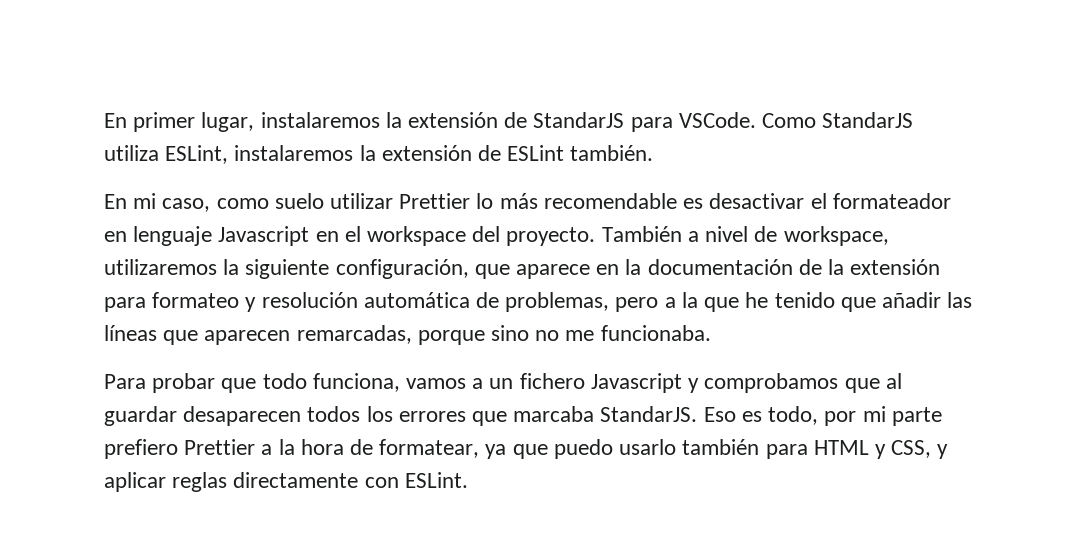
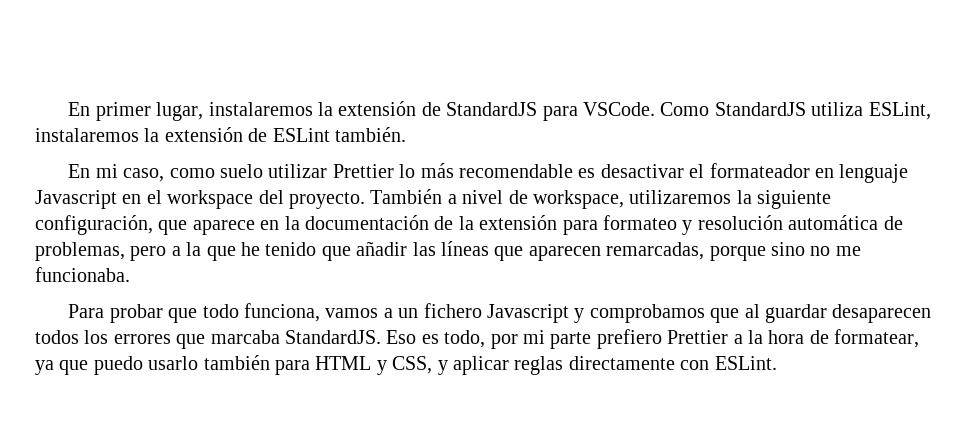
- En primer lugar, instalaremos la extensión de StandarJS para VSCode.
+ En primer lugar, instalaremos la extensión de StandardJS para VSCode.
- Como StandarJS utiliza ESLint, instalaremos la extensión de ESLint también.
+ Como StandardJS utiliza ESLint, instalaremos la extensión de ESLint también.
- Para probar que todo funciona, vamos a un fichero Javascript y comprobamos que al guardar desaparecen todos los errores que marcaba StandarJS.
+ Para probar que todo funciona, vamos a un fichero Javascript y comprobamos que al guardar desaparecen todos los errores que marcaba StandardJS.

